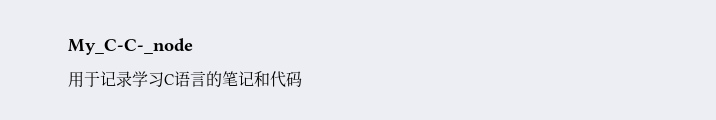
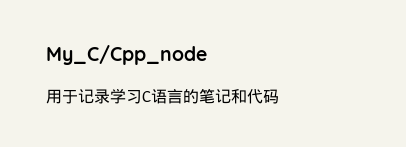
- My_C-C-_node
+ My_C/Cpp_node

